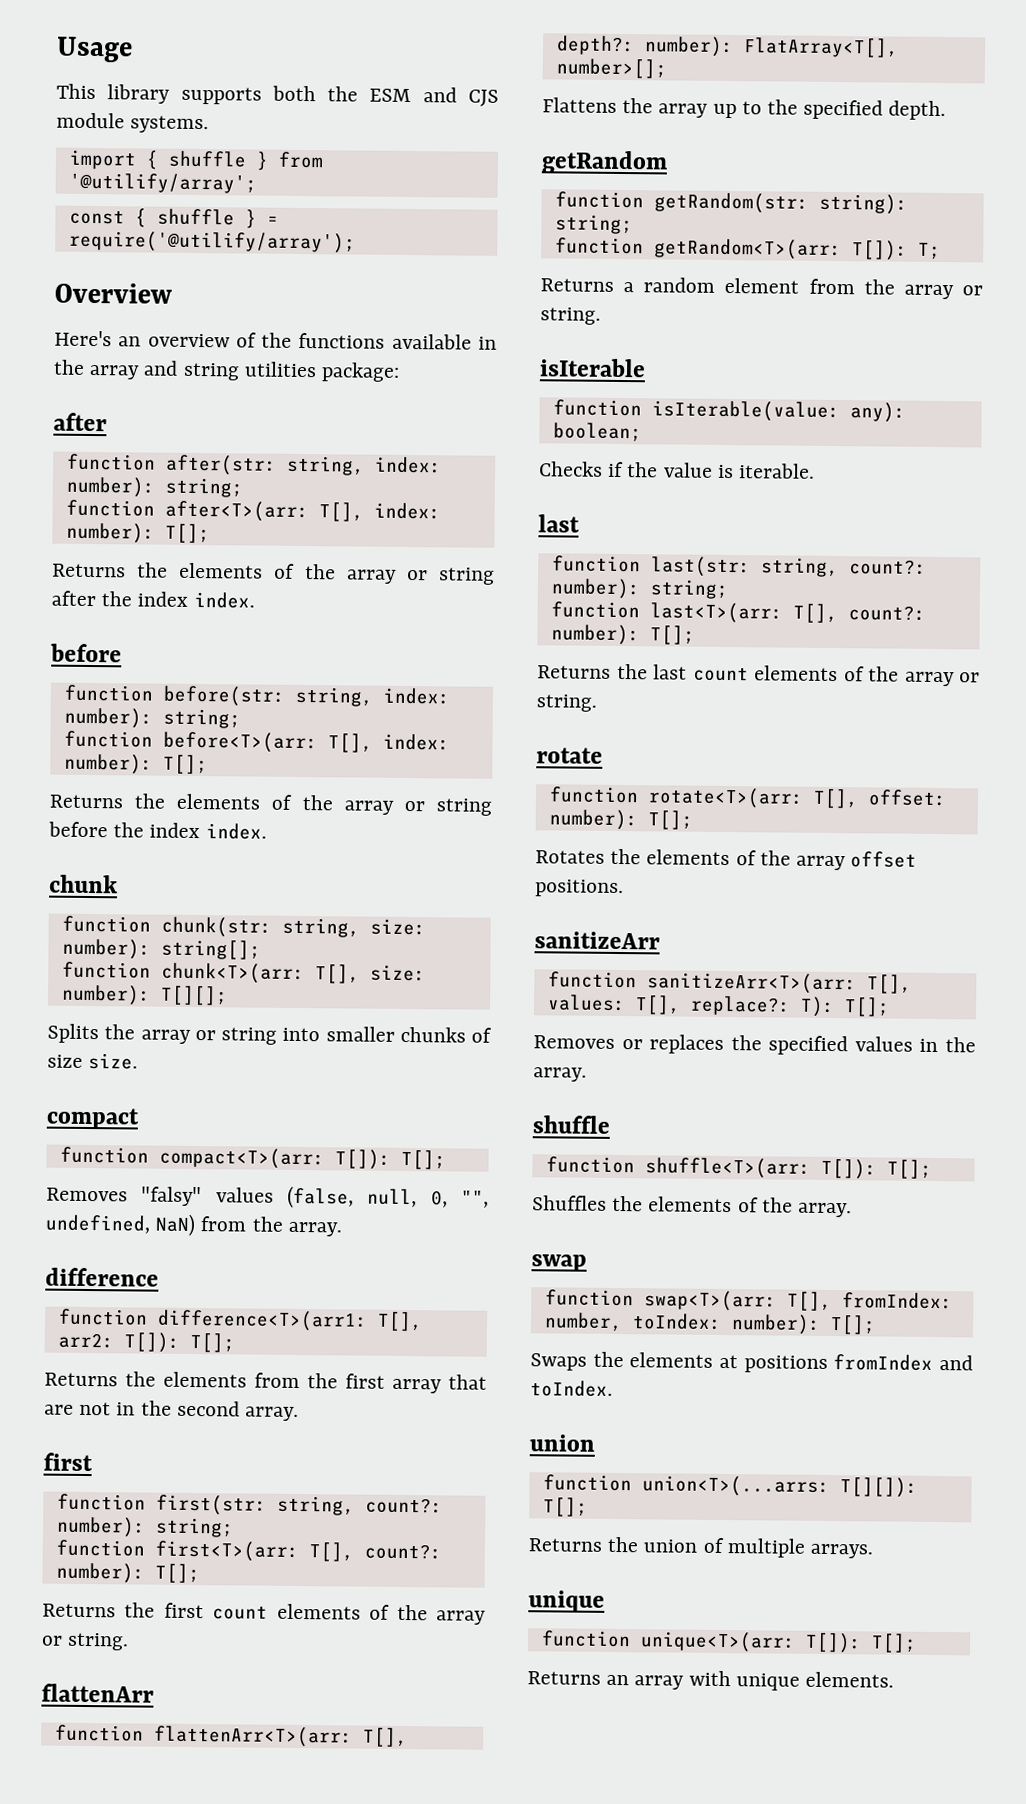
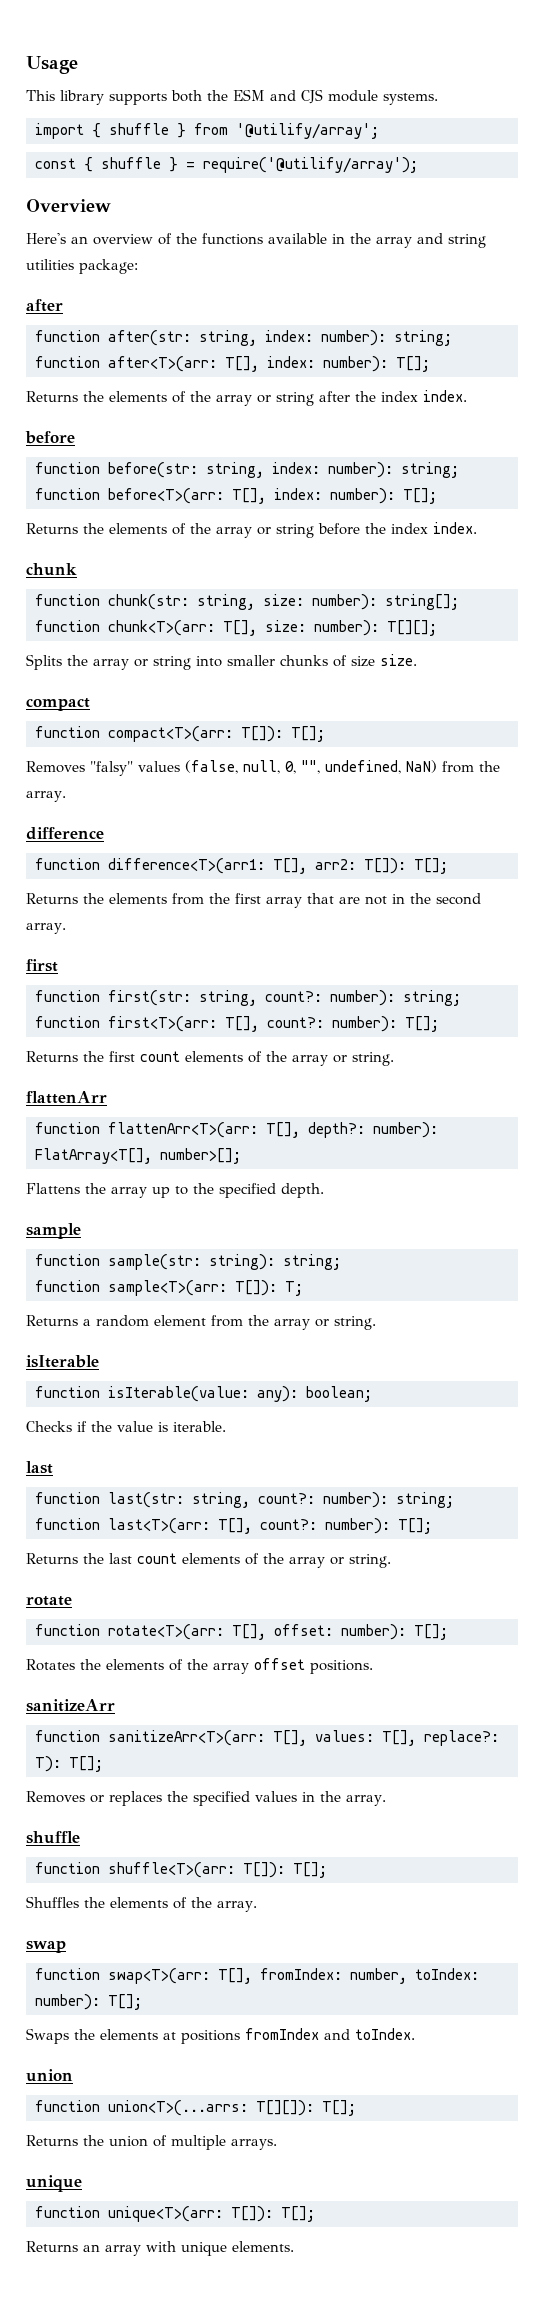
- getRandom
- function getRandom(str: string): string;
+ sample
+ function sample(str: string): string;
- function getRandom<T>(arr: T[]): T;
+ function sample<T>(arr: T[]): T;

